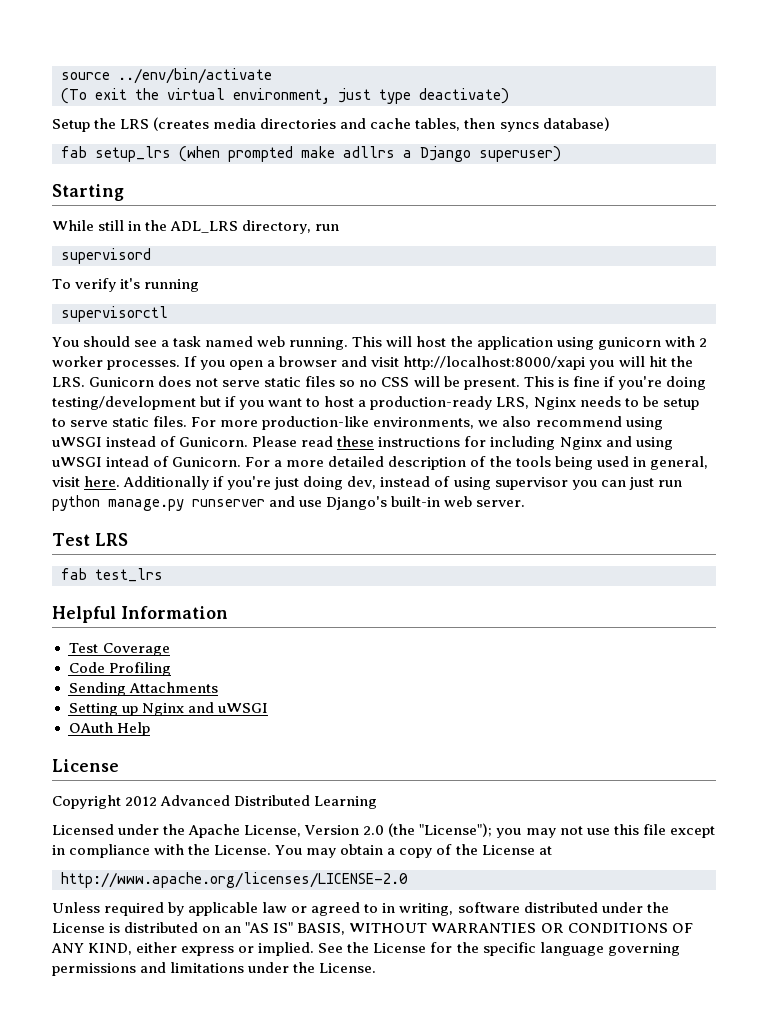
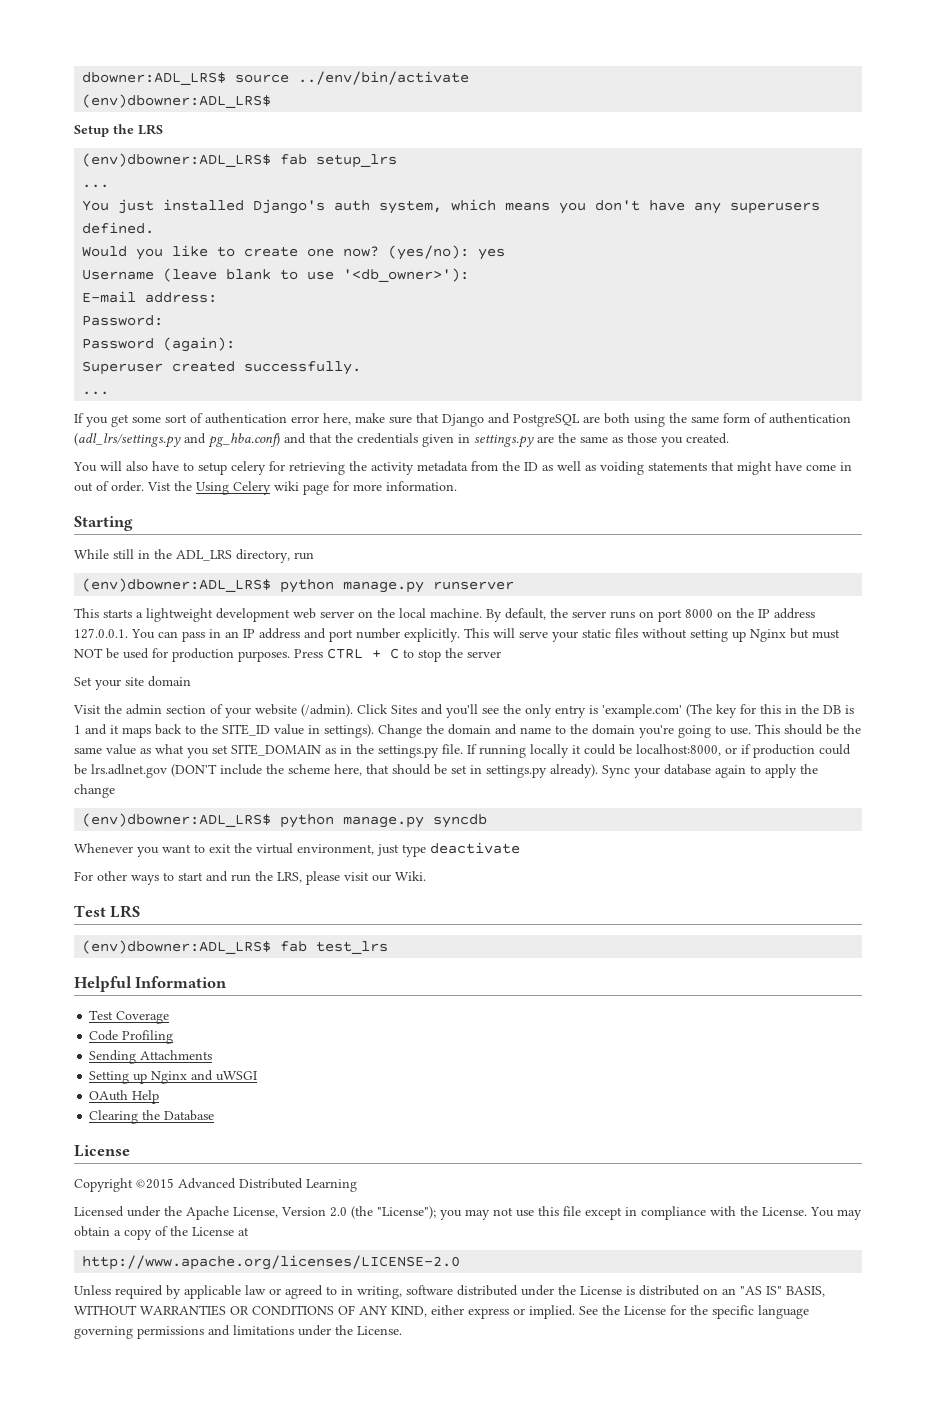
- source ../env/bin/activate
- (To exit the virtual environment, just type deactivate)
- Setup the LRS (creates media directories and cache tables, then syncs database)
- fab setup_lrs (when prompted make adllrs a Django superuser)
+ dbowner:ADL_LRS$ source ../env/bin/activate
+ (env)dbowner:ADL_LRS$
+ Setup the LRS
+ (env)dbowner:ADL_LRS$ fab setup_lrs
+ ...
+ You just installed Django's auth system, which means you don't have any superusers defined.
+ Would you like to create one now? (yes/no): yes
+ Username (leave blank to use '<db_owner>'):
+ E-mail address:
+ Password:
+ Password (again):
+ Superuser created successfully.
+ ...
+ If you get some sort of authentication error here, make sure that Django and PostgreSQL are both using the same form of authentication (adl_lrs/settings.py and pg_hba.conf) and that the credentials given in settings.py are the same as those you created.
+ You will also have to setup celery for retrieving the activity metadata from the ID as well as voiding statements that might have come in out of order. Vist the Using Celery wiki page for more information.
- supervisord
- To verify it's running
- supervisorctl
- You should see a task named web running. This will host the application using gunicorn with 2 worker processes. If you open a browser and visit http://localhost:8000/xapi you will hit the LRS. Gunicorn does not serve static files so no CSS will be present. This is fine if you're doing testing/development but if you want to host a production-ready LRS, Nginx needs to be setup to serve static files. For more production-like environments, we also recommend using uWSGI instead of Gunicorn. Please read these instructions for including Nginx and using uWSGI intead of Gunicorn. For a more detailed description of the tools being used in general, visit here. Additionally if you're just doing dev, instead of using supervisor you can just run python manage.py runserver and use Django's built-in web server.
+ (env)dbowner:ADL_LRS$ python manage.py runserver
+ This starts a lightweight development web server on the local machine. By default, the server runs on port 8000 on the IP address 127.0.0.1. You can pass in an IP address and port number explicitly. This will serve your static files without setting up Nginx but must NOT be used for production purposes. Press CTRL + C to stop the server
+ Set your site domain
+ Visit the admin section of your website (/admin). Click Sites and you'll see the only entry is 'example.com' (The key for this in the DB is 1 and it maps back to the SITE_ID value in settings). Change the domain and name to the domain you're going to use. This should be the same value as what you set SITE_DOMAIN as in the settings.py file. If running locally it could be localhost:8000, or if production could be lrs.adlnet.gov (DON'T include the scheme here, that should be set in settings.py already). Sync your database again to apply the change
+ (env)dbowner:ADL_LRS$ python manage.py syncdb
+ Whenever you want to exit the virtual environment, just type deactivate
+ For other ways to start and run the LRS, please visit our Wiki.
- fab test_lrs
+ (env)dbowner:ADL_LRS$ fab test_lrs
+ Clearing the Database
- Copyright 2012 Advanced Distributed Learning
+ Copyright ©2015 Advanced Distributed Learning

